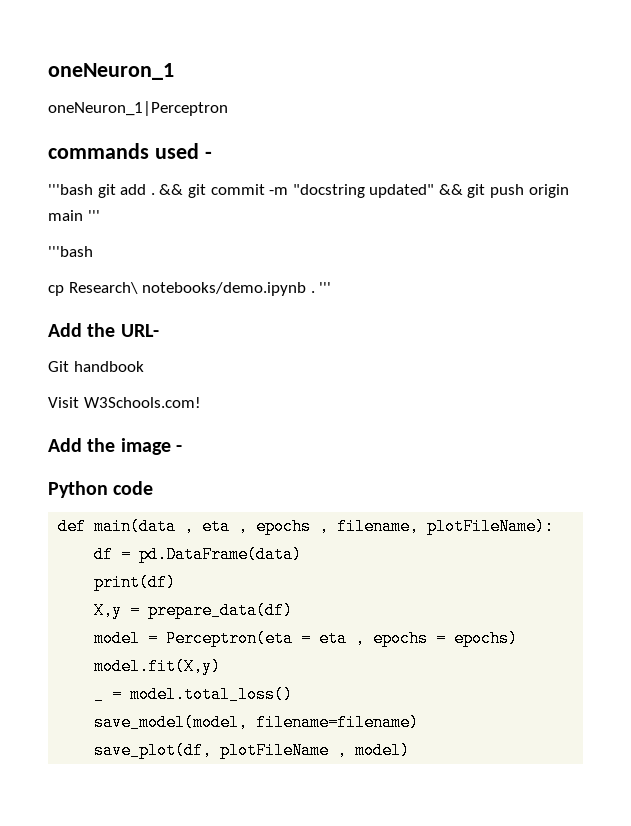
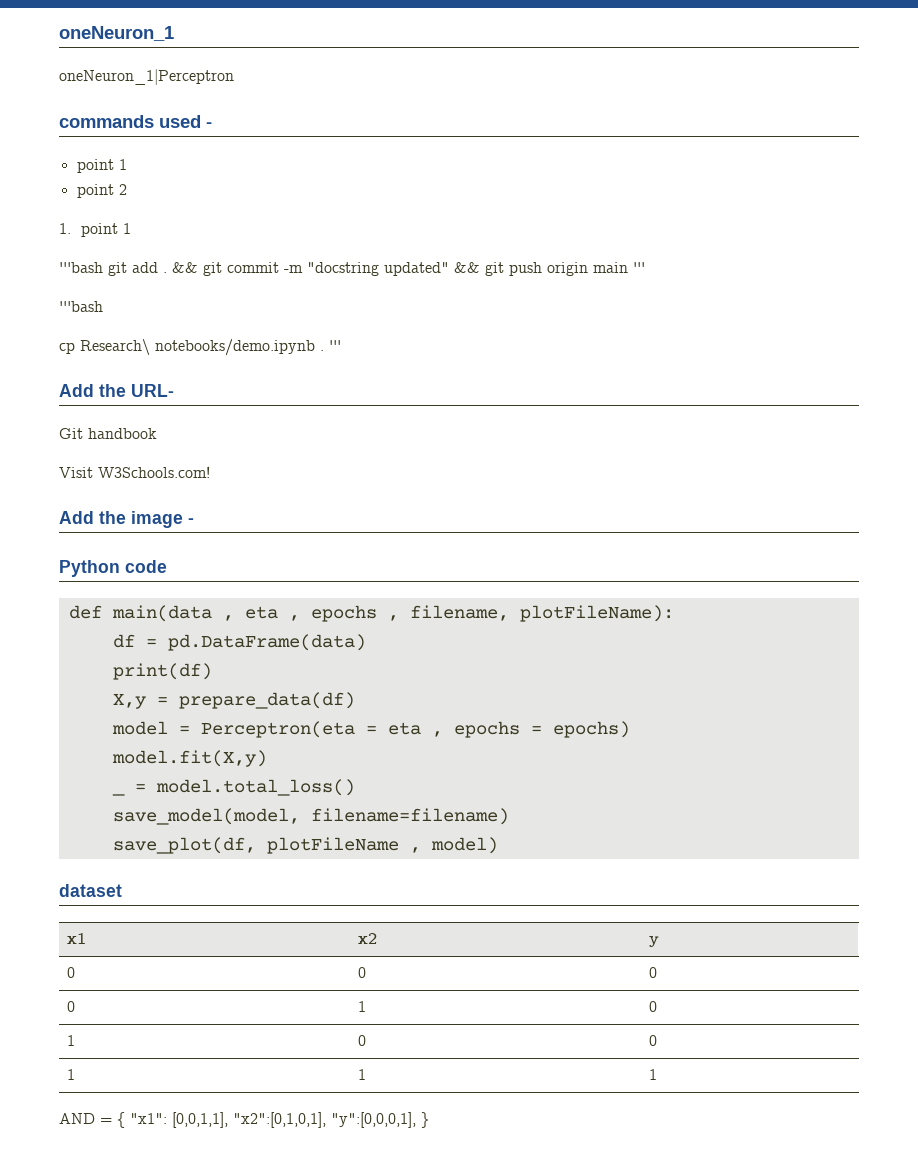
  commands used -
+ point 1
+ point 2
+ 1. point 1
+ dataset
+ x1 | x2 | y
+ 0 | 0 | 0
+ 0 | 1 | 0
+ 1 | 0 | 0
+ 1 | 1 | 1
+ AND = { "x1": [0,0,1,1], "x2":[0,1,0,1], "y":[0,0,0,1], }

